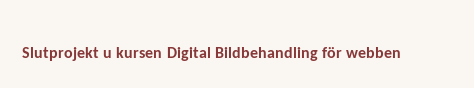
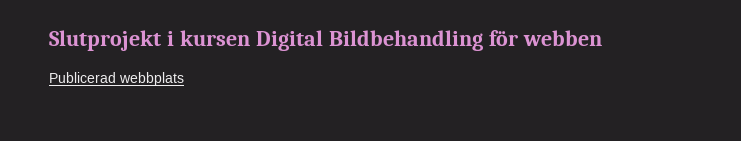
- Slutprojekt u kursen Digital Bildbehandling för webben
+ Slutprojekt i kursen Digital Bildbehandling för webben
+ Publicerad webbplats

